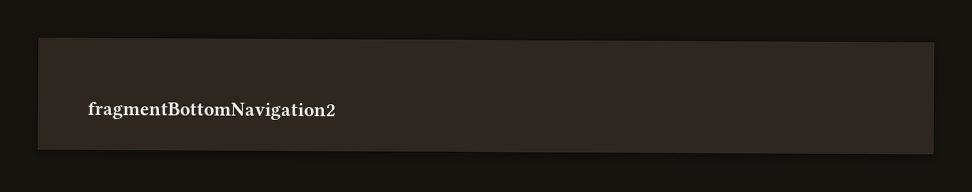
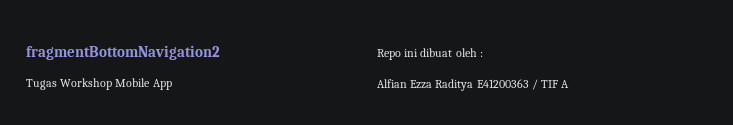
+ Tugas Workshop Mobile App
+ Repo ini dibuat oleh :
+ Alfian Ezza Raditya E41200363 / TIF A

